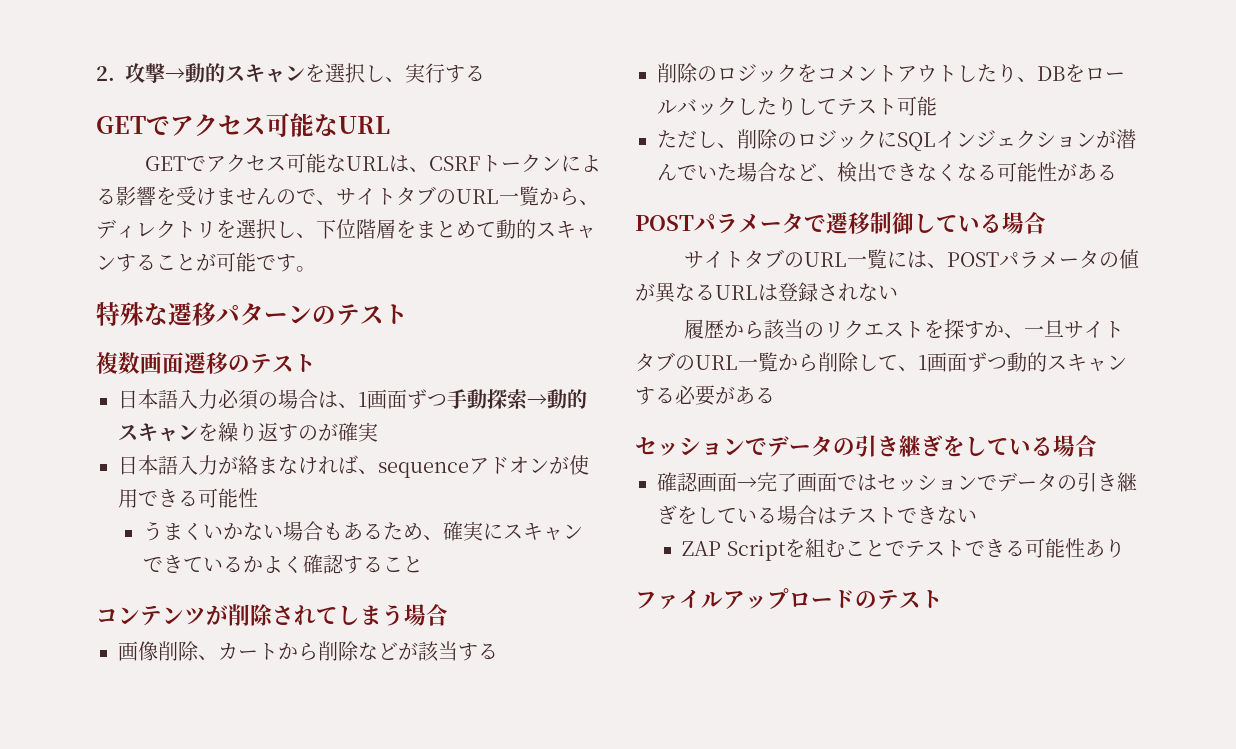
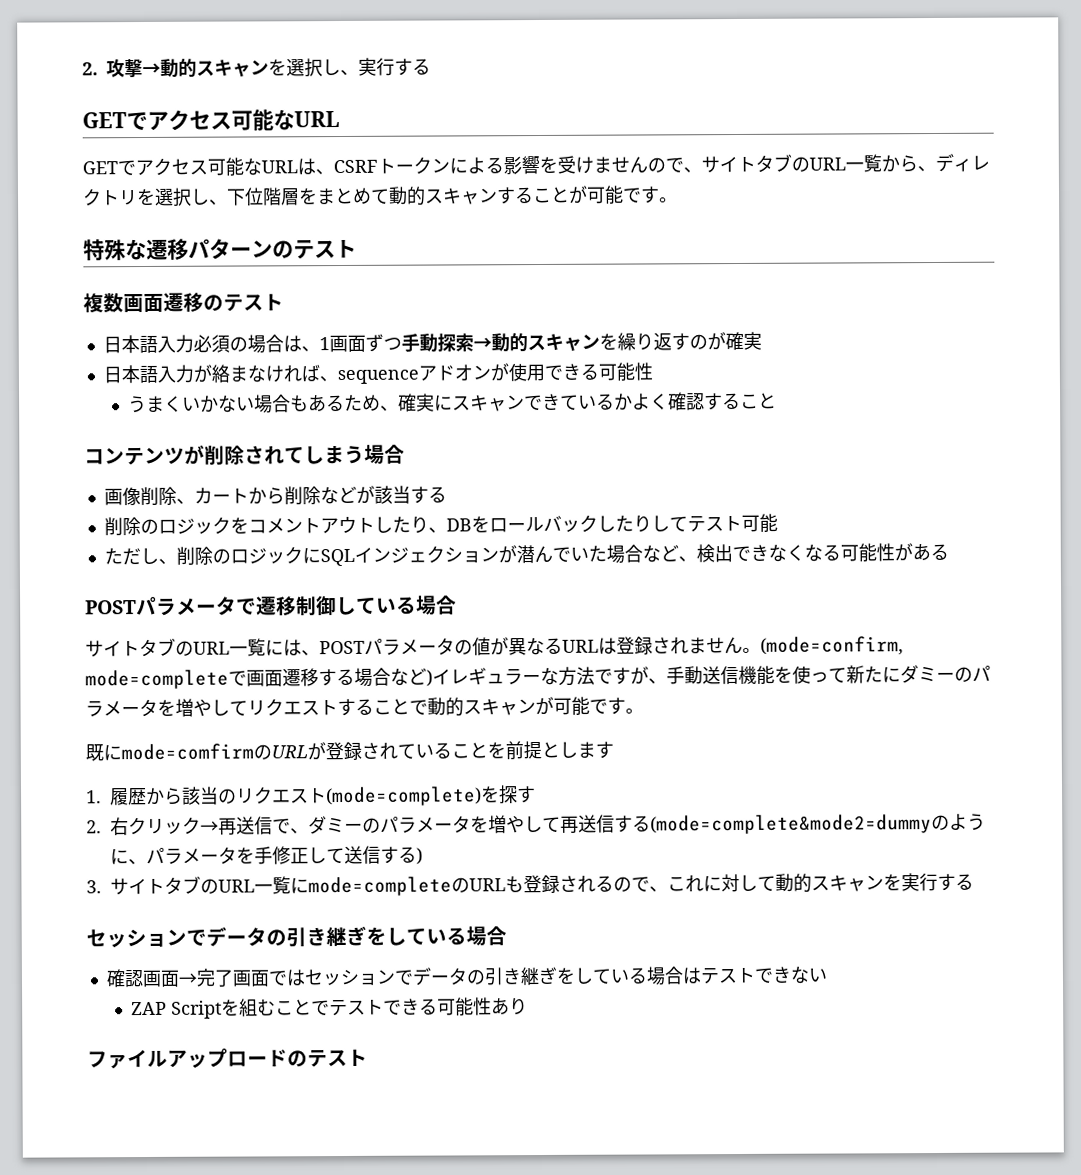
- サイトタブのURL一覧には、POSTパラメータの値が異なるURLは登録されない
- 履歴から該当のリクエストを探すか、一旦サイトタブのURL一覧から削除して、1画面ずつ動的スキャンする必要がある
+ サイトタブのURL一覧には、POSTパラメータの値が異なるURLは登録されません。(mode=confirm, mode=completeで画面遷移する場合など)イレギュラーな方法ですが、手動送信機能を使って新たにダミーのパラメータを増やしてリクエストすることで動的スキャンが可能です。
+ 既にmode=comfirmのURLが登録されていることを前提とします
+ 1.履歴から該当のリクエスト(mode=complete)を探す
+ 2.右クリック→再送信で、ダミーのパラメータを増やして再送信する(mode=complete&mode2=dummyのように、パラメータを手修正して送信する)
+ 3.サイトタブのURL一覧にmode=completeのURLも登録されるので、これに対して動的スキャンを実行する

